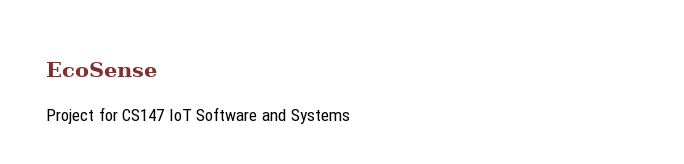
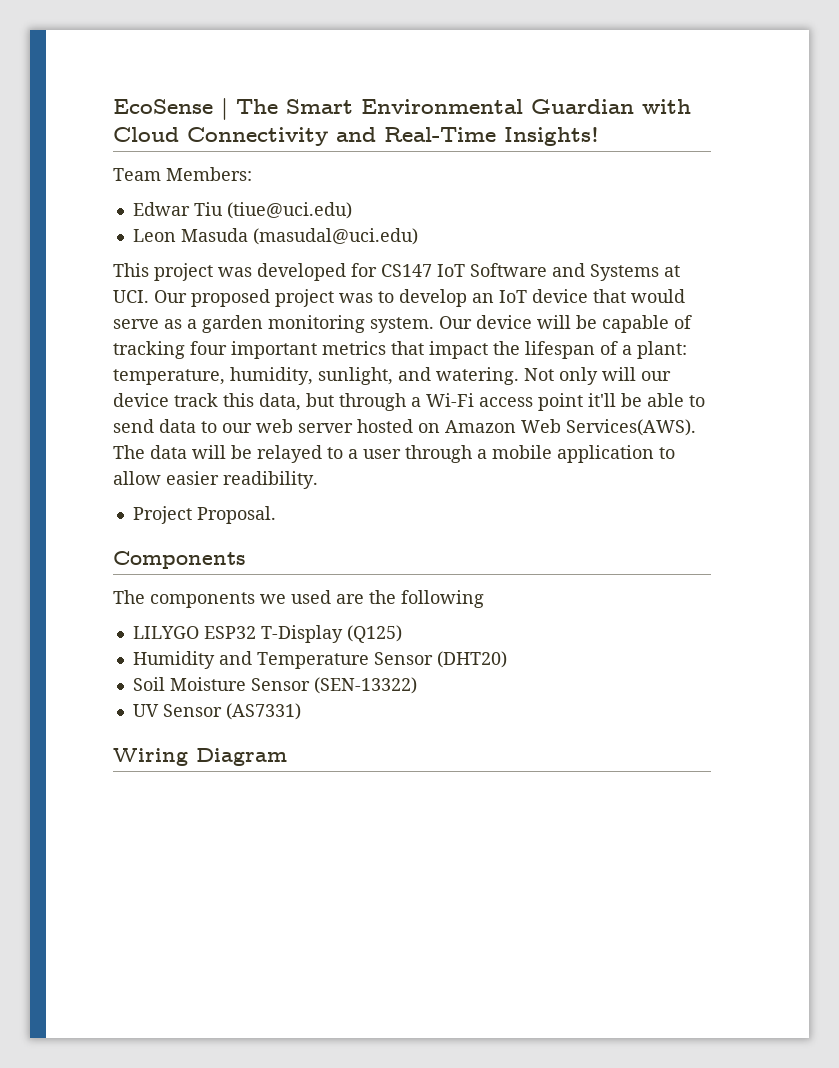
- EcoSense
- Project for CS147 IoT Software and Systems
+ EcoSense | The Smart Environmental Guardian with Cloud Connectivity and Real-Time Insights!
+ Team Members:
+ Edwar Tiu (tiue@uci.edu)
+ Leon Masuda (masudal@uci.edu)
+ This project was developed for CS147 IoT Software and Systems at UCI. Our proposed project was to develop an IoT device that would serve as a garden monitoring system. Our device will be capable of tracking four important metrics that impact the lifespan of a plant: temperature, humidity, sunlight, and watering. Not only will our device track this data, but through a Wi-Fi access point it'll be able to send data to our web server hosted on Amazon Web Services(AWS). The data will be relayed to a user through a mobile application to allow easier readibility.
+ Project Proposal.
+ Components
+ The components we used are the following
+ LILYGO ESP32 T-Display (Q125)
+ Humidity and Temperature Sensor (DHT20)
+ Soil Moisture Sensor (SEN-13322)
+ UV Sensor (AS7331)
+ Wiring Diagram

